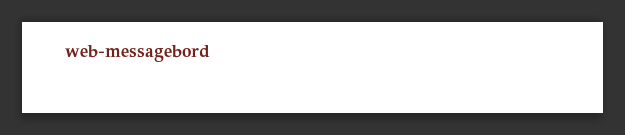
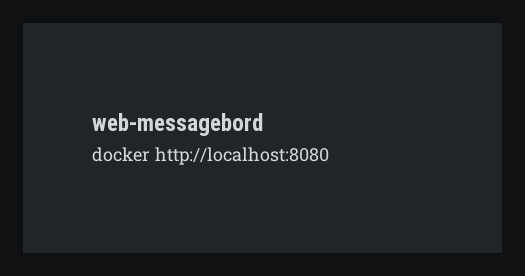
+ docker http://localhost:8080

